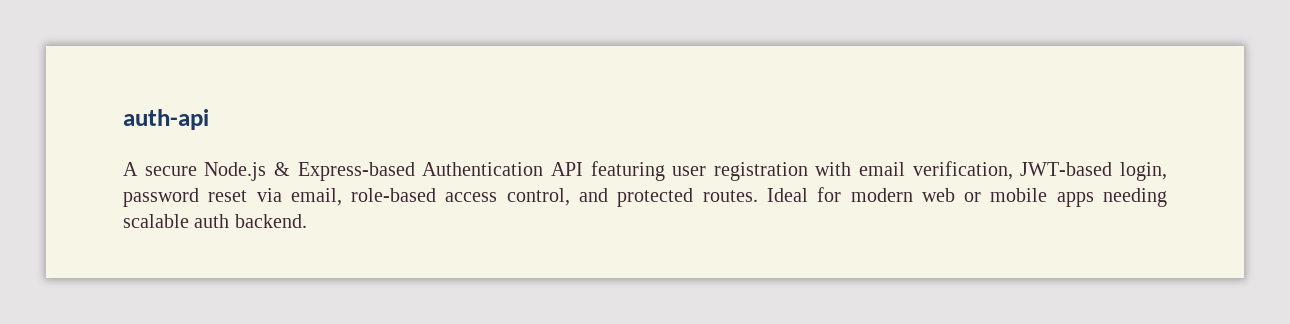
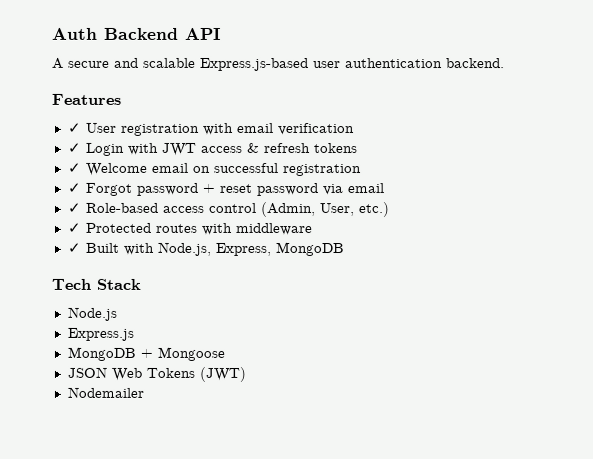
- auth-api
+ Auth Backend API
- A secure Node.js & Express-based Authentication API featuring user registration with email verification, JWT-based login, password reset via email, role-based access control, and protected routes. Ideal for modern web or mobile apps needing scalable auth backend.
+ A secure and scalable Express.js-based user authentication backend.
+ Features
+ ✓ User registration with email verification
+ ✓ Login with JWT access & refresh tokens
+ ✓ Welcome email on successful registration
+ ✓ Forgot password + reset password via email
+ ✓ Role-based access control (Admin, User, etc.)
+ ✓ Protected routes with middleware
+ ✓ Built with Node.js, Express, MongoDB
+ Tech Stack
+ Node.js
+ Express.js
+ MongoDB + Mongoose
+ JSON Web Tokens (JWT)
+ Nodemailer

